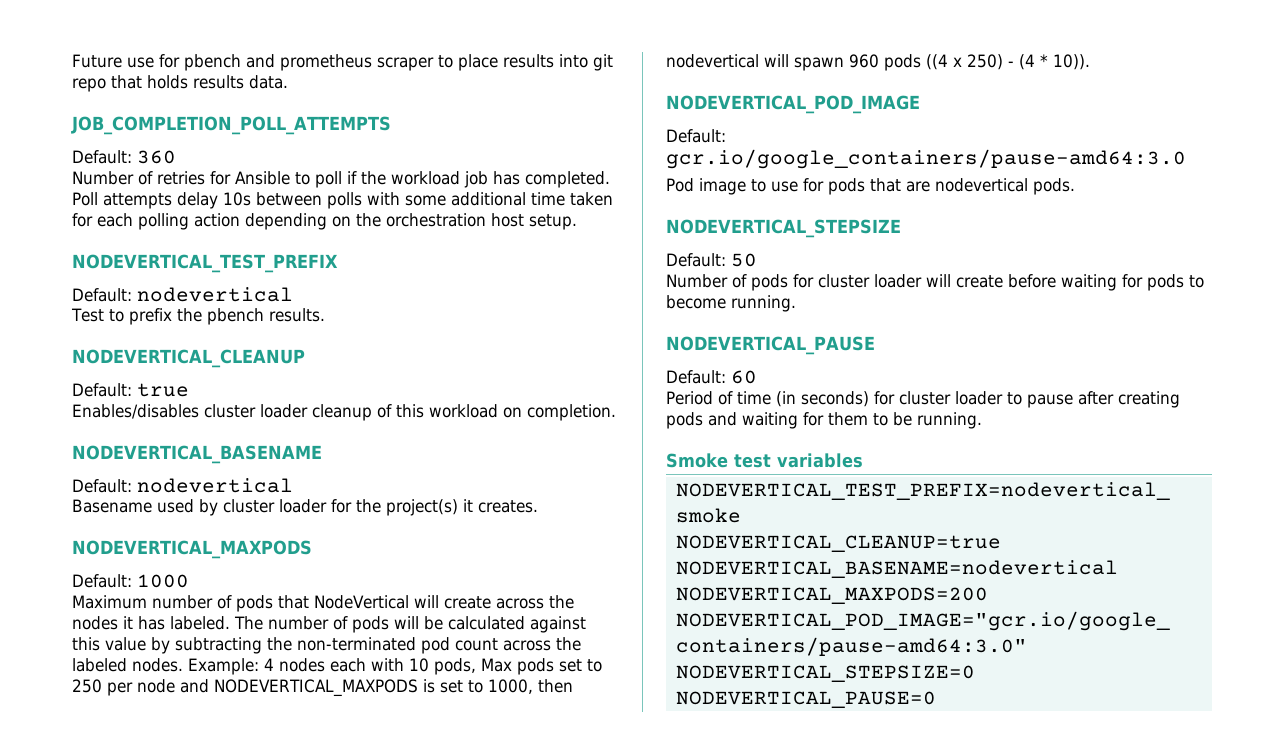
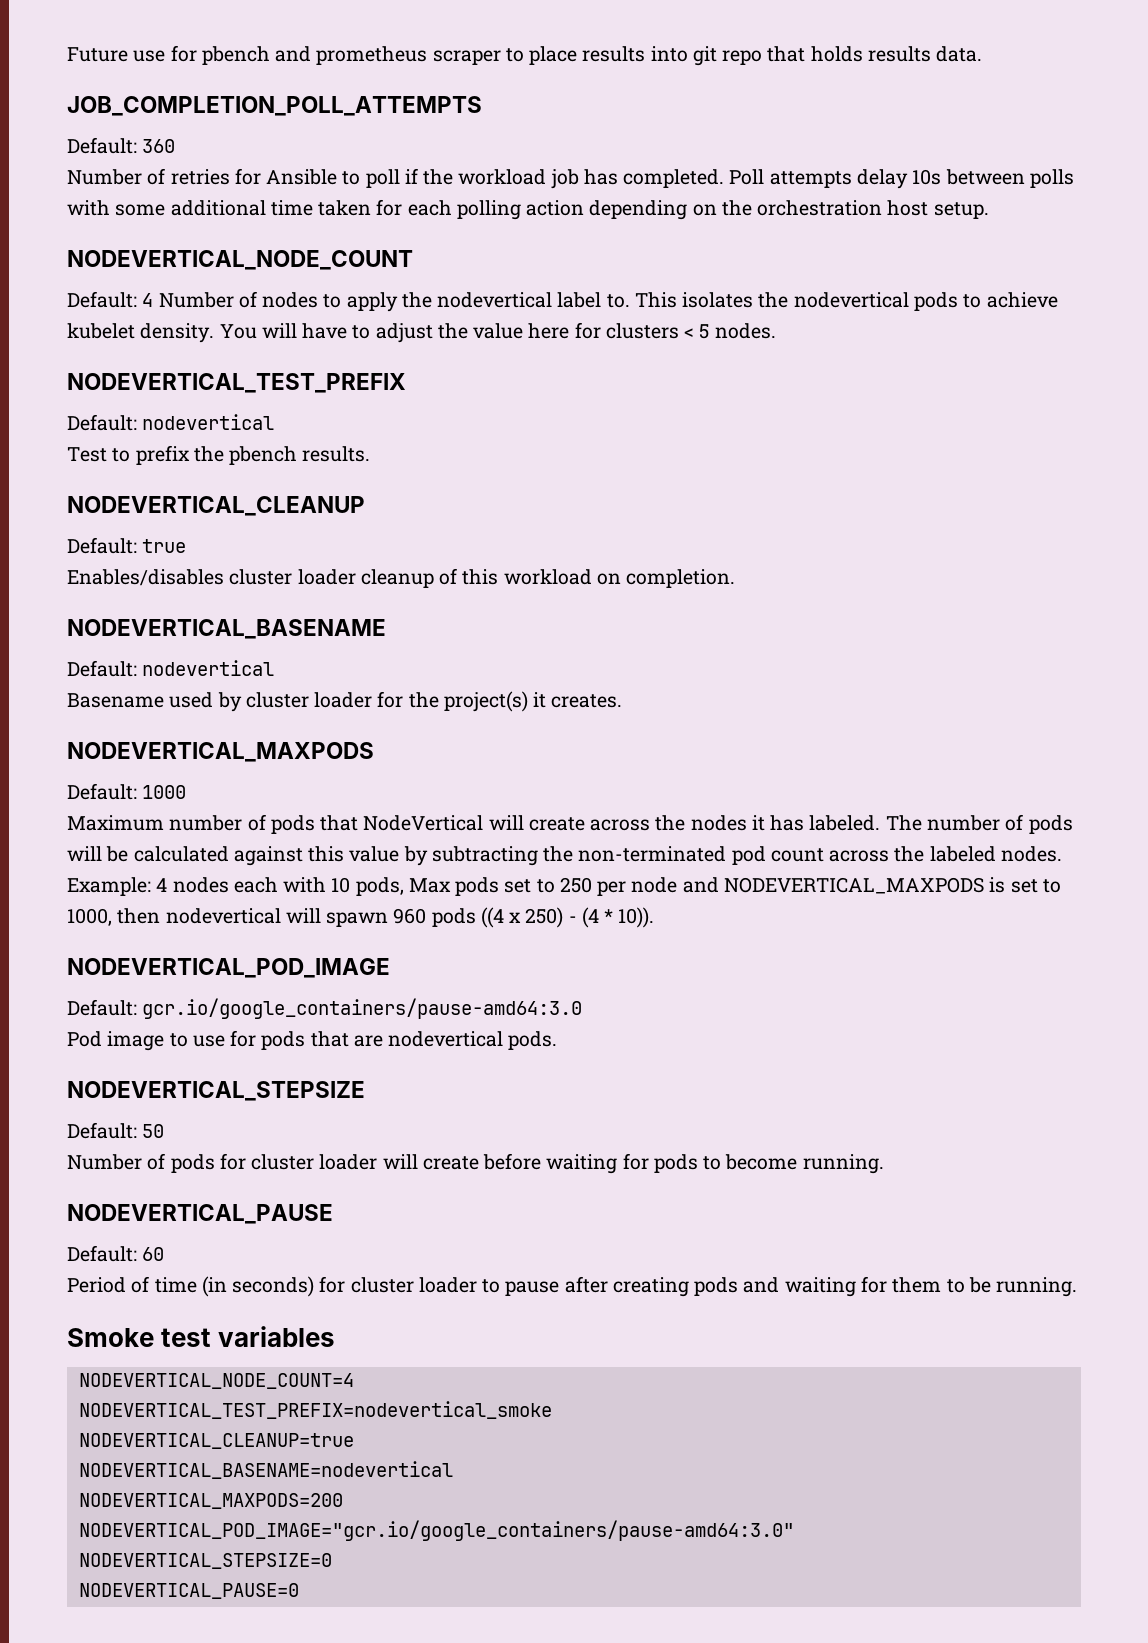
+ NODEVERTICAL_NODE_COUNT
+ Default: 4 Number of nodes to apply the nodevertical label to. This isolates the nodevertical pods to achieve kubelet density. You will have to adjust the value here for clusters < 5 nodes.
+ NODEVERTICAL_NODE_COUNT=4

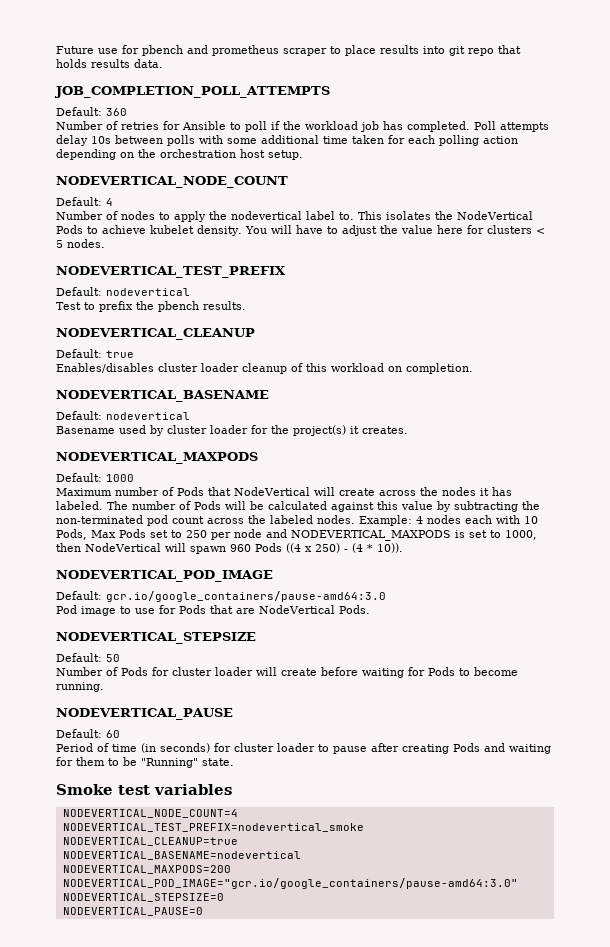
- Default: 4 Number of nodes to apply the nodevertical label to.
+ Default: 4
+ Number of nodes to apply the nodevertical label to.
- This isolates the nodevertical pods to achieve kubelet density.
+ This isolates the NodeVertical Pods to achieve kubelet density.
- Maximum number of pods that NodeVertical will create across the nodes it has labeled.
+ Maximum number of Pods that NodeVertical will create across the nodes it has labeled.
- The number of pods will be calculated against this value by subtracting the non-terminated pod count across the labeled nodes.
+ The number of Pods will be calculated against this value by subtracting the non-terminated pod count across the labeled nodes.
- Example: 4 nodes each with 10 pods, Max pods set to 250 per node and NODEVERTICAL_MAXPODS is set to 1000, then nodevertical will spawn 960 pods ((4 x 250) - (4 * 10)).
+ Example: 4 nodes each with 10 Pods, Max Pods set to 250 per node and NODEVERTICAL_MAXPODS is set to 1000, then NodeVertical will spawn 960 Pods ((4 x 250) - (4 * 10)).
- Pod image to use for pods that are nodevertical pods.
+ Pod image to use for Pods that are NodeVertical Pods.
- Number of pods for cluster loader will create before waiting for pods to become running.
+ Number of Pods for cluster loader will create before waiting for Pods to become running.
- Period of time (in seconds) for cluster loader to pause after creating pods and waiting for them to be running.
+ Period of time (in seconds) for cluster loader to pause after creating Pods and waiting for them to be "Running" state.

